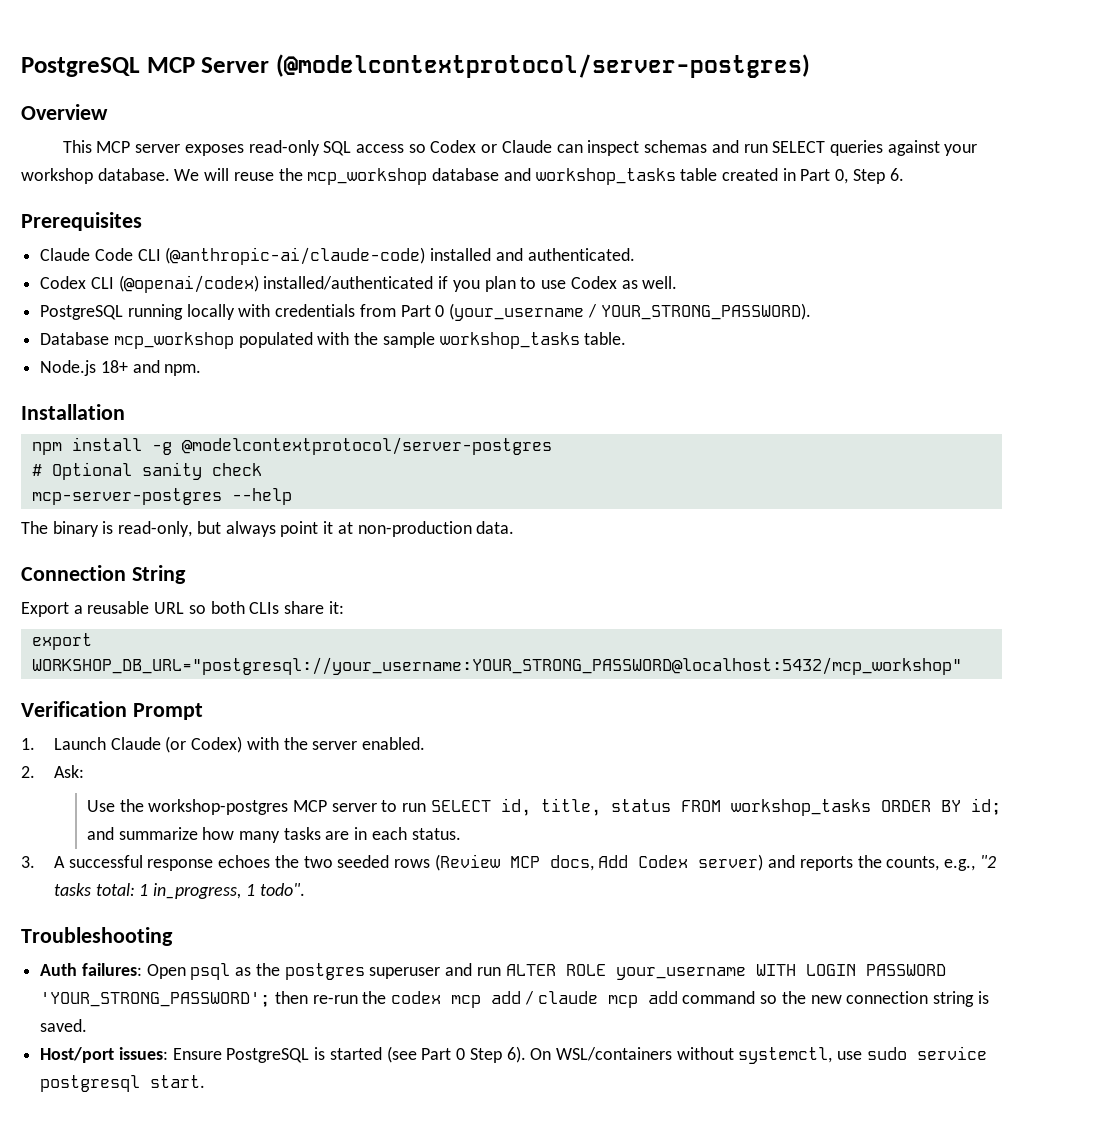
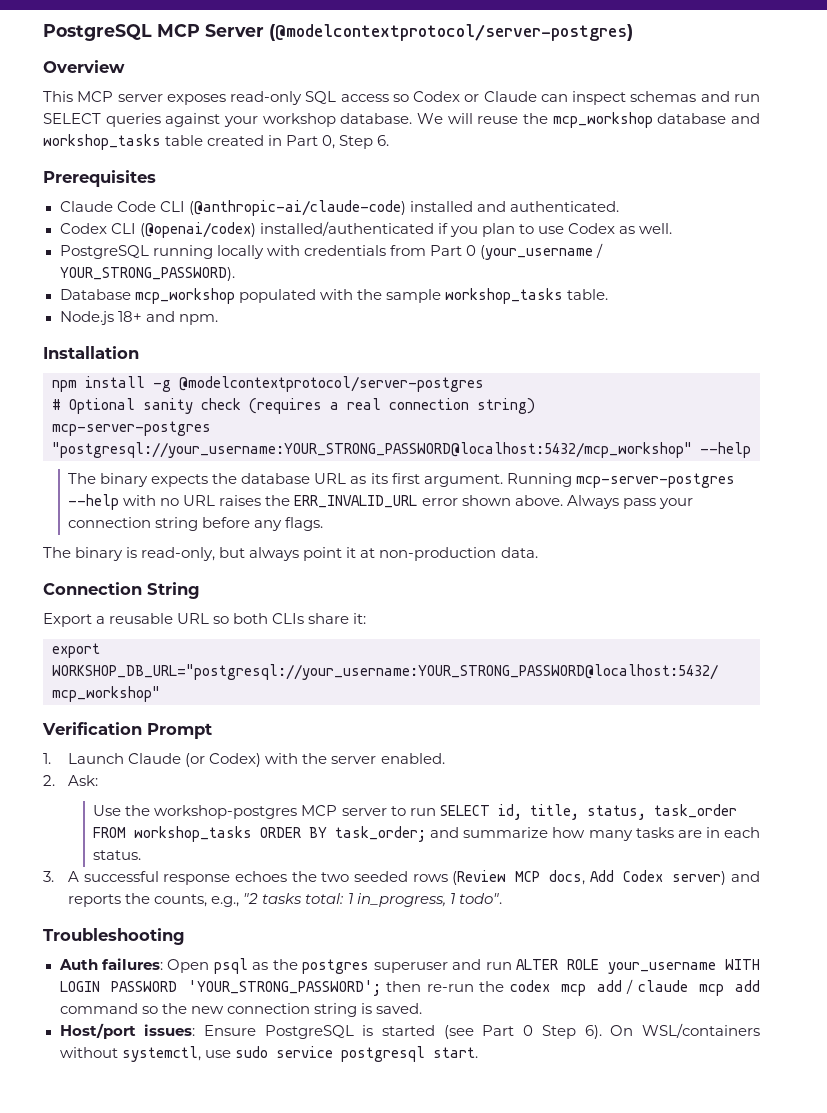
- # Optional sanity check
- mcp-server-postgres --help
+ # Optional sanity check (requires a real connection string)
+ mcp-server-postgres "postgresql://your_username:YOUR_STRONG_PASSWORD@localhost:5432/mcp_workshop" --help
+ The binary expects the database URL as its first argument. Running mcp-server-postgres --help with no URL raises the ERR_INVALID_URL error shown above. Always pass your connection string before any flags.
- Use the workshop-postgres MCP server to run SELECT id, title, status FROM workshop_tasks ORDER BY id; and summarize how many tasks are in each status.
+ Use the workshop-postgres MCP server to run SELECT id, title, status, task_order FROM workshop_tasks ORDER BY task_order; and summarize how many tasks are in each status.

